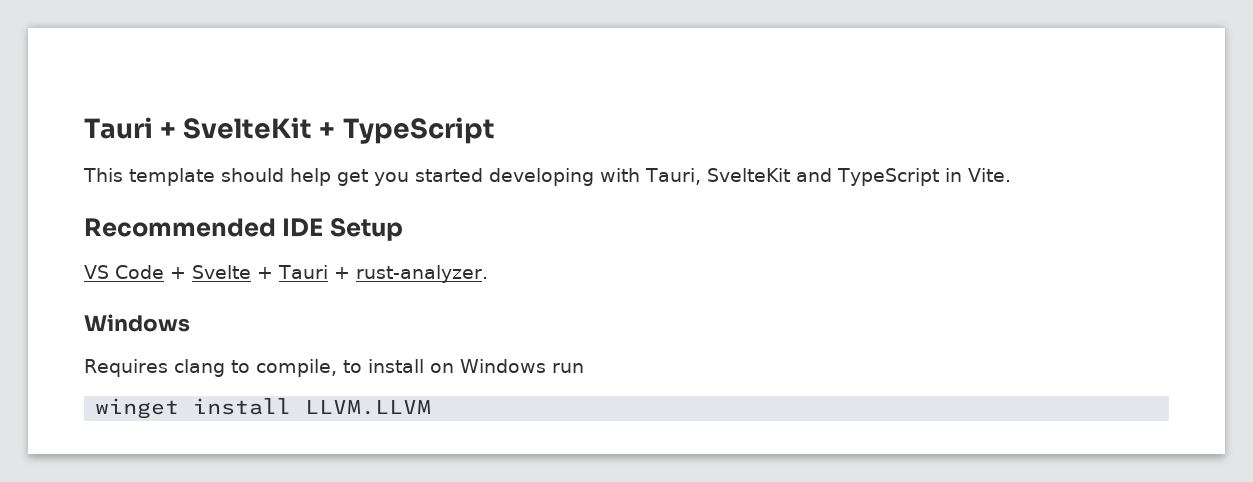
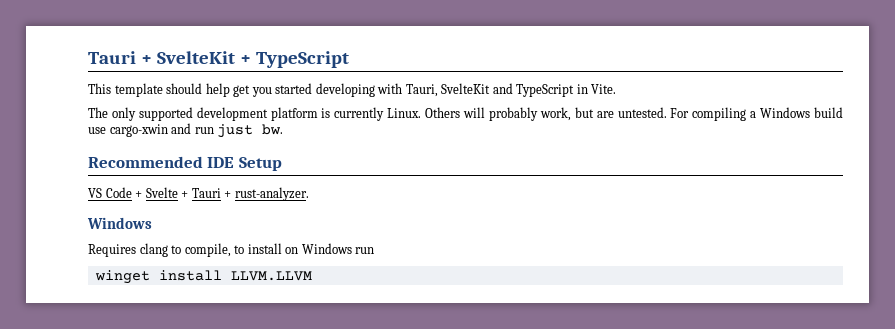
+ The only supported development platform is currently Linux. Others will probably work, but are untested. For compiling a Windows build use cargo-xwin and run just bw.

